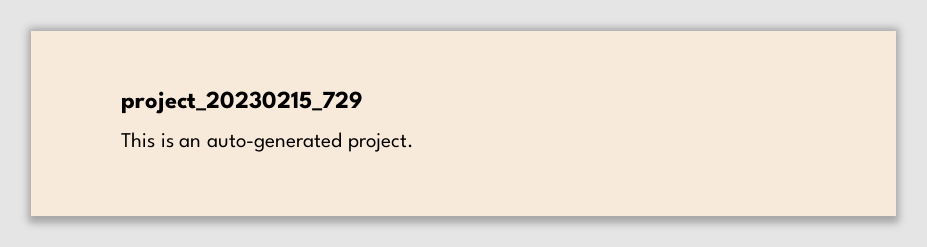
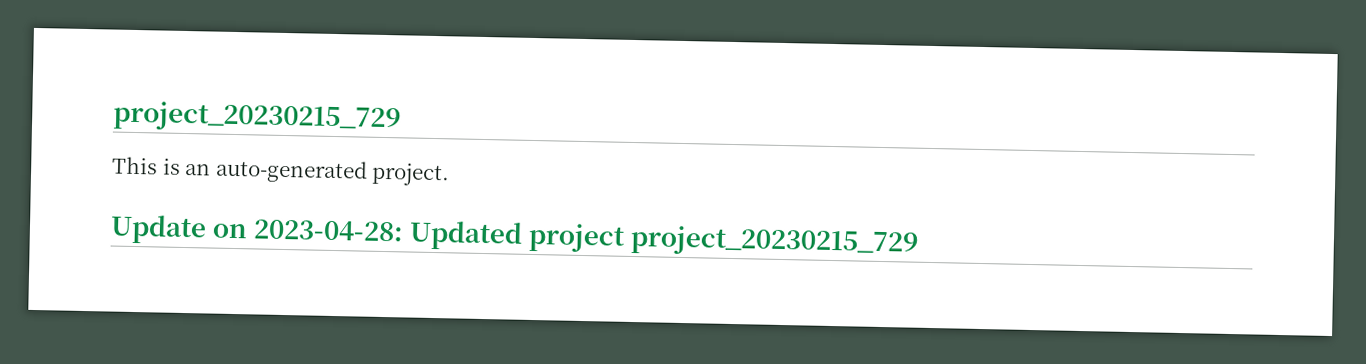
+ Update on 2023-04-28: Updated project project_20230215_729

